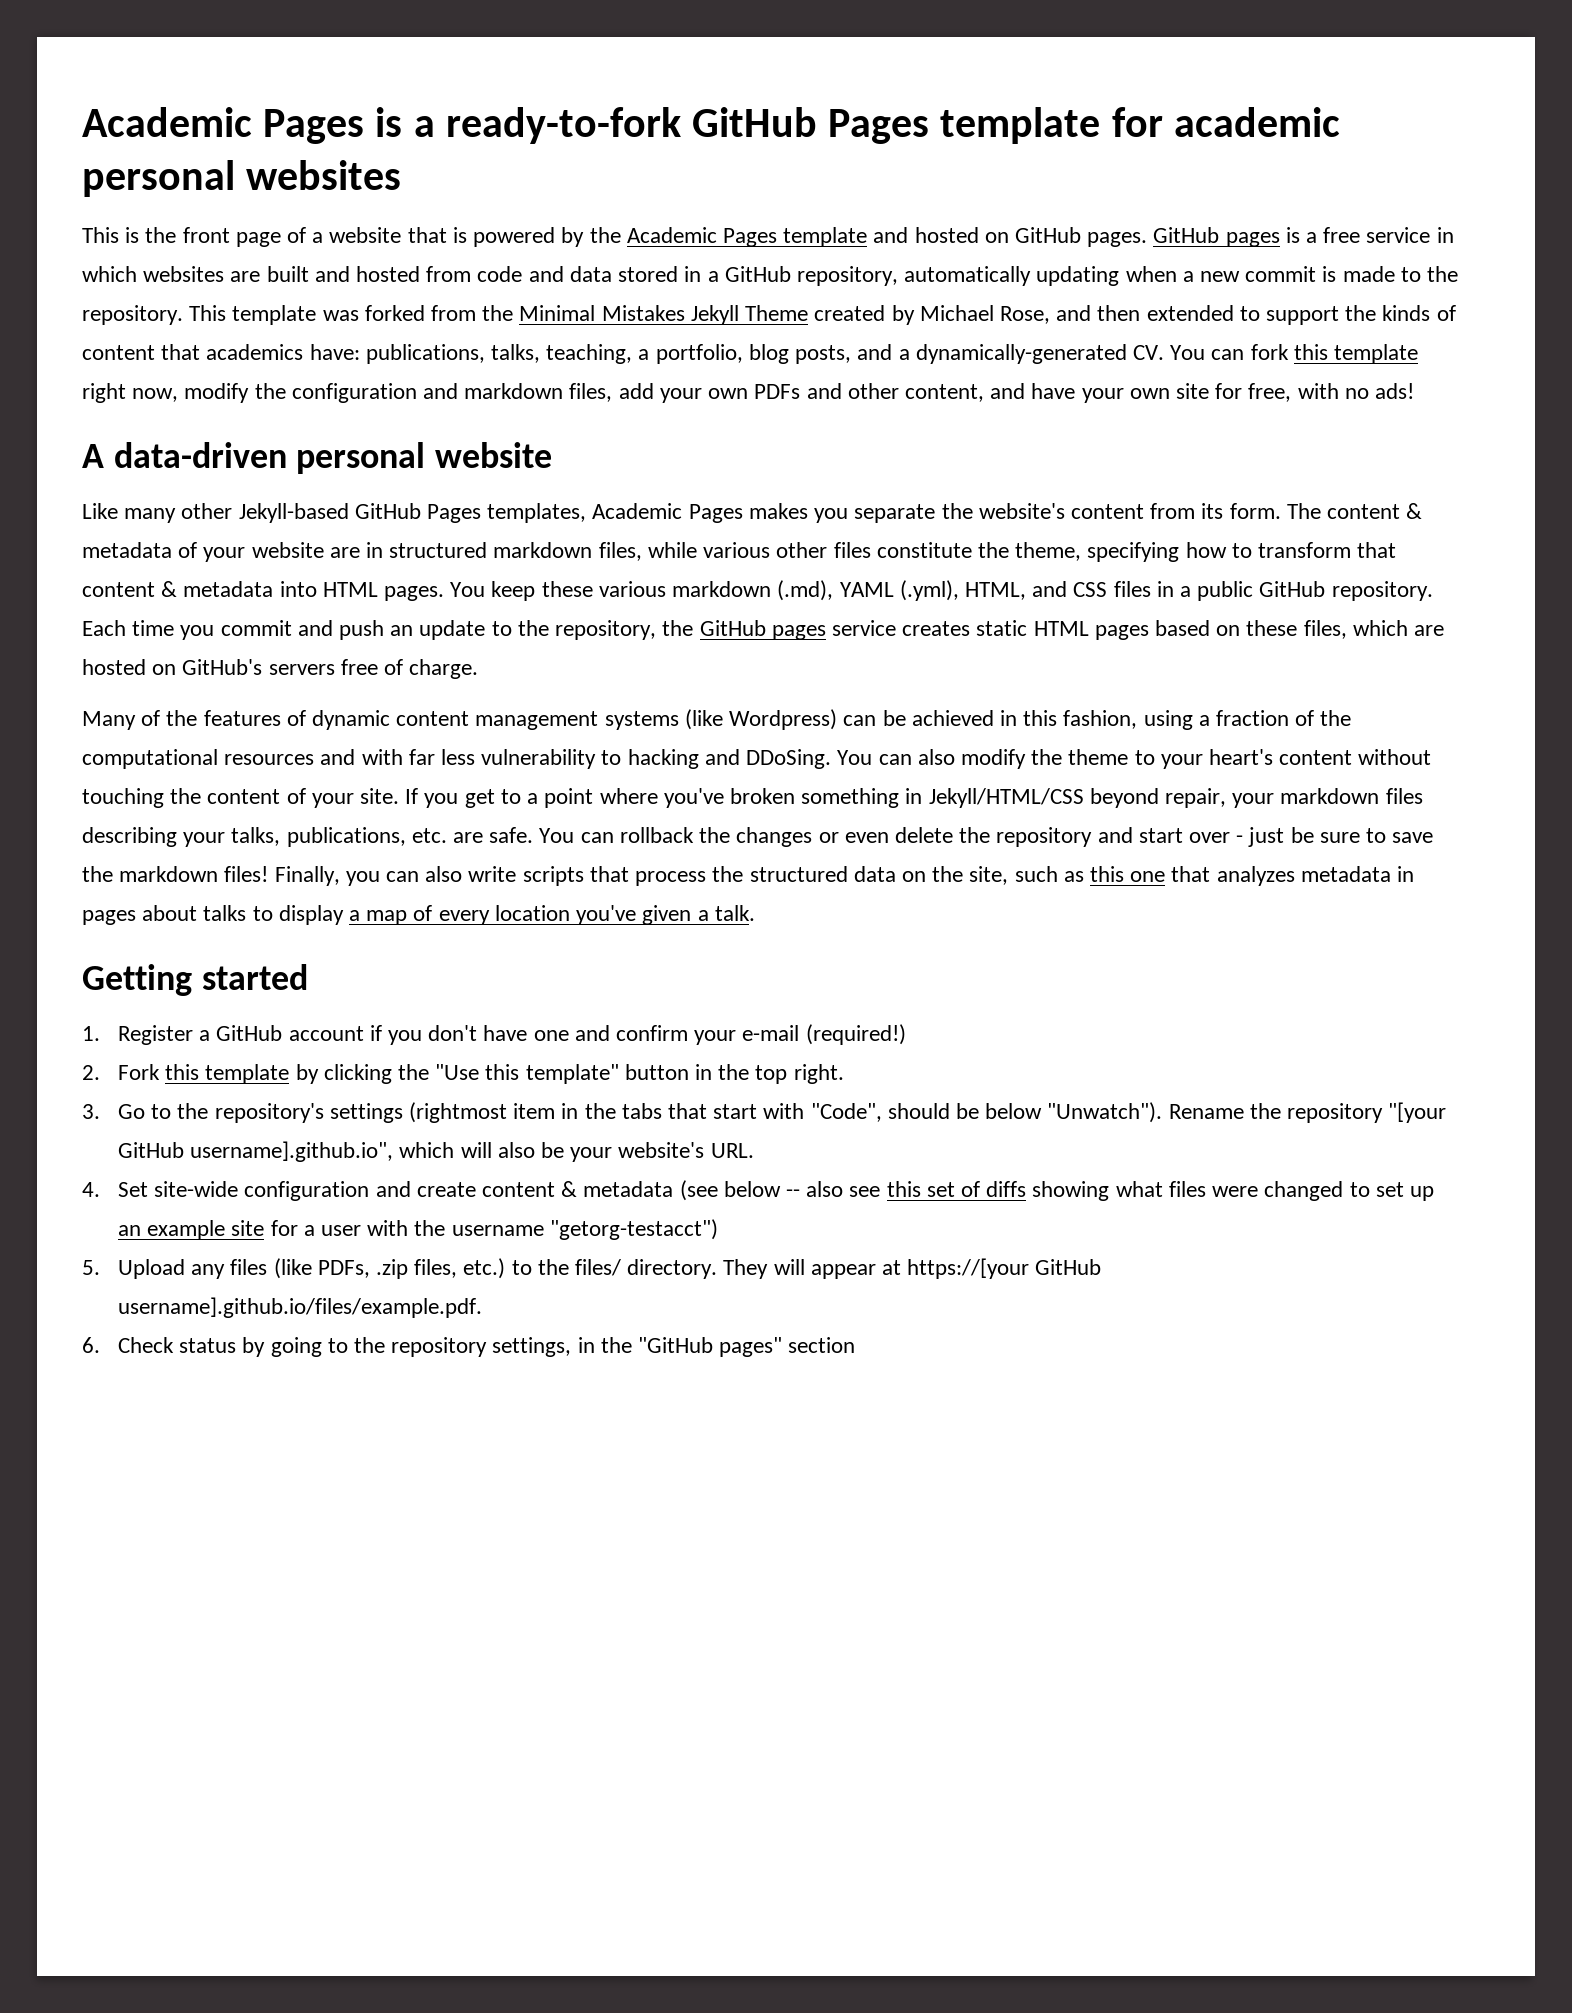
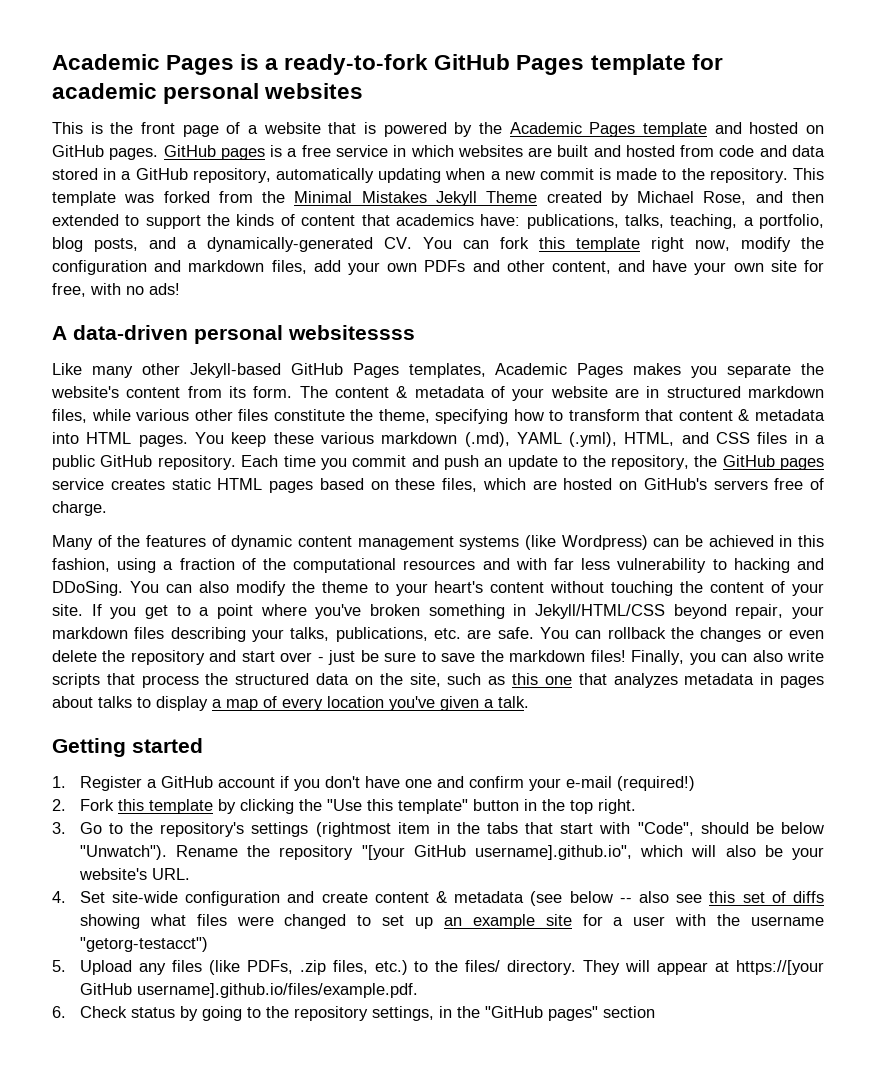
- A data-driven personal website
+ A data-driven personal websitessss

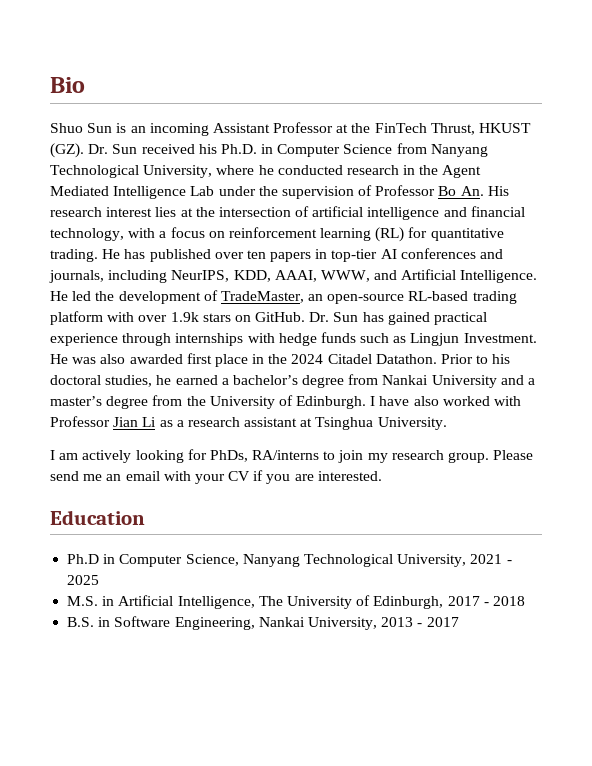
- Academic Pages is a ready-to-fork GitHub Pages template for academic personal websites
- This is the front page of a website that is powered by the Academic Pages template and hosted on GitHub pages. GitHub pages is a free service in which websites are built and hosted from code and data stored in a GitHub repository, automatically updating when a new commit is made to the repository. This template was forked from the Minimal Mistakes Jekyll Theme created by Michael Rose, and then extended to support the kinds of content that academics have: publications, talks, teaching, a portfolio, blog posts, and a dynamically-generated CV. You can fork this template right now, modify the configuration and markdown files, add your own PDFs and other content, and have your own site for free, with no ads!
- A data-driven personal websitessss
- Like many other Jekyll-based GitHub Pages templates, Academic Pages makes you separate the website's content from its form. The content & metadata of your website are in structured markdown files, while various other files constitute the theme, specifying how to transform that content & metadata into HTML pages. You keep these various markdown (.md), YAML (.yml), HTML, and CSS files in a public GitHub repository. Each time you commit and push an update to the repository, the GitHub pages service creates static HTML pages based on these files, which are hosted on GitHub's servers free of charge.
- Many of the features of dynamic content management systems (like Wordpress) can be achieved in this fashion, using a fraction of the computational resources and with far less vulnerability to hacking and DDoSing. You can also modify the theme to your heart's content without touching the content of your site. If you get to a point where you've broken something in Jekyll/HTML/CSS beyond repair, your markdown files describing your talks, publications, etc. are safe. You can rollback the changes or even delete the repository and start over - just be sure to save the markdown files! Finally, you can also write scripts that process the structured data on the site, such as this one that analyzes metadata in pages about talks to display a map of every location you've given a talk.
- Getting started
- 1. Register a GitHub account if you don't have one and confirm your e-mail (required!)
- 2. Fork this template by clicking the "Use this template" button in the top right.
- 3. Go to the repository's settings (rightmost item in the tabs that start with "Code", should be below "Unwatch"). Rename the repository "[your GitHub username].github.io", which will also be your website's URL.
- 4. Set site-wide configuration and create content & metadata (see below -- also see this set of diffs showing what files were changed to set up an example site for a user with the username "getorg-testacct")
- 5. Upload any files (like PDFs, .zip files, etc.) to the files/ directory. They will appear at https://[your GitHub username].github.io/files/example.pdf.
- 6. Check status by going to the repository settings, in the "GitHub pages" section
+ Bio
+ Shuo Sun is an incoming Assistant Professor at the FinTech Thrust, HKUST (GZ). Dr. Sun received his Ph.D. in Computer Science from Nanyang Technological University, where he conducted research in the Agent Mediated Intelligence Lab under the supervision of Professor Bo An. His research interest lies at the intersection of artificial intelligence and financial technology, with a focus on reinforcement learning (RL) for quantitative trading. He has published over ten papers in top-tier AI conferences and journals, including NeurIPS, KDD, AAAI, WWW, and Artificial Intelligence. He led the development of TradeMaster, an open-source RL-based trading platform with over 1.9k stars on GitHub. Dr. Sun has gained practical experience through internships with hedge funds such as Lingjun Investment. He was also awarded first place in the 2024 Citadel Datathon. Prior to his doctoral studies, he earned a bachelor’s degree from Nankai University and a master’s degree from the University of Edinburgh. I have also worked with Professor Jian Li as a research assistant at Tsinghua University.
+ I am actively looking for PhDs, RA/interns to join my research group. Please send me an email with your CV if you are interested.
+ Education
+ Ph.D in Computer Science, Nanyang Technological University, 2021 - 2025
+ M.S. in Artificial Intelligence, The University of Edinburgh, 2017 - 2018
+ B.S. in Software Engineering, Nankai University, 2013 - 2017

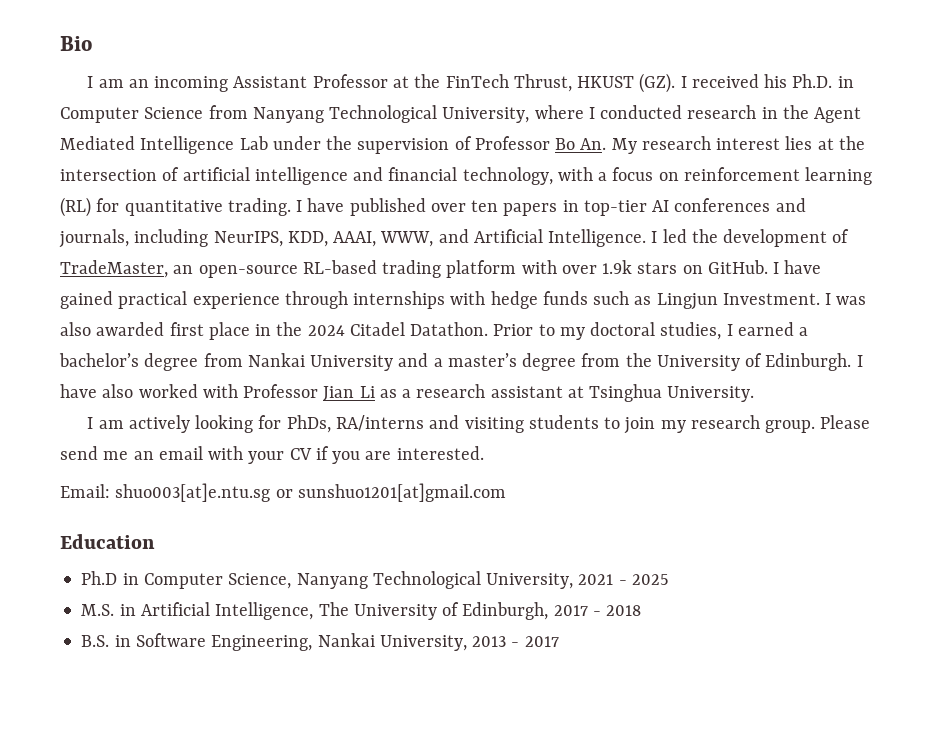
- Shuo Sun is an incoming Assistant Professor at the FinTech Thrust, HKUST (GZ). Dr. Sun received his Ph.D. in Computer Science from Nanyang Technological University, where he conducted research in the Agent Mediated Intelligence Lab under the supervision of Professor Bo An. His research interest lies at the intersection of artificial intelligence and financial technology, with a focus on reinforcement learning (RL) for quantitative trading.
+ I am an incoming Assistant Professor at the FinTech Thrust, HKUST (GZ). I received his Ph.D. in Computer Science from Nanyang Technological University, where I conducted research in the Agent Mediated Intelligence Lab under the supervision of Professor Bo An. My research interest lies at the intersection of artificial intelligence and financial technology, with a focus on reinforcement learning (RL) for quantitative trading.
- He has published over ten papers in top-tier AI conferences and journals, including NeurIPS, KDD, AAAI, WWW, and Artificial Intelligence.
+ I have published over ten papers in top-tier AI conferences and journals, including NeurIPS, KDD, AAAI, WWW, and Artificial Intelligence.
- He led the development of TradeMaster, an open-source RL-based trading platform with over 1.9k stars on GitHub.
+ I led the development of TradeMaster, an open-source RL-based trading platform with over 1.9k stars on GitHub.
- Dr. Sun has gained practical experience through internships with hedge funds such as Lingjun Investment.
+ I have gained practical experience through internships with hedge funds such as Lingjun Investment.
- He was also awarded first place in the 2024 Citadel Datathon.
+ I was also awarded first place in the 2024 Citadel Datathon.
- Prior to his doctoral studies, he earned a bachelor’s degree from Nankai University and a master’s degree from the University of Edinburgh.
+ Prior to my doctoral studies, I earned a bachelor’s degree from Nankai University and a master’s degree from the University of Edinburgh.
- I am actively looking for PhDs, RA/interns to join my research group.
+ I am actively looking for PhDs, RA/interns and visiting students to join my research group.
+ Email: shuo003[at]e.ntu.sg or sunshuo1201[at]gmail.com

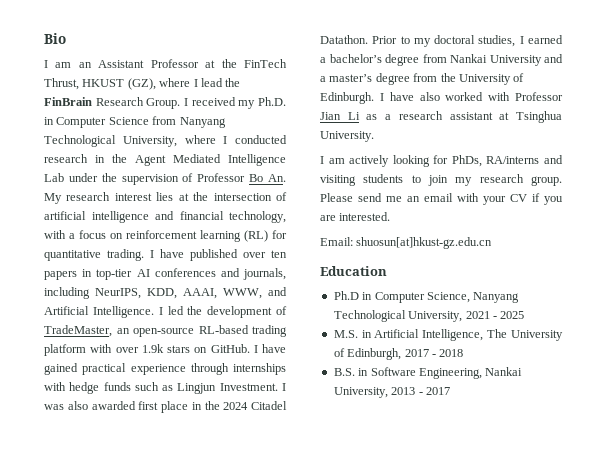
- I am an incoming Assistant Professor at the FinTech Thrust, HKUST (GZ). I received his Ph.D. in Computer Science from Nanyang Technological University, where I conducted research in the Agent Mediated Intelligence Lab under the supervision of Professor Bo An. My research interest lies at the intersection of artificial intelligence and financial technology, with a focus on reinforcement learning (RL) for quantitative trading.
+ I am an Assistant Professor at the FinTech Thrust, HKUST (GZ), where I lead the FinBrain Research Group. I received my Ph.D. in Computer Science from Nanyang Technological University, where I conducted research in the Agent Mediated Intelligence Lab under the supervision of Professor Bo An. My research interest lies at the intersection of artificial intelligence and financial technology, with a focus on reinforcement learning (RL) for quantitative trading.
- Email: shuo003[at]e.ntu.sg or sunshuo1201[at]gmail.com
+ Email: shuosun[at]hkust-gz.edu.cn

